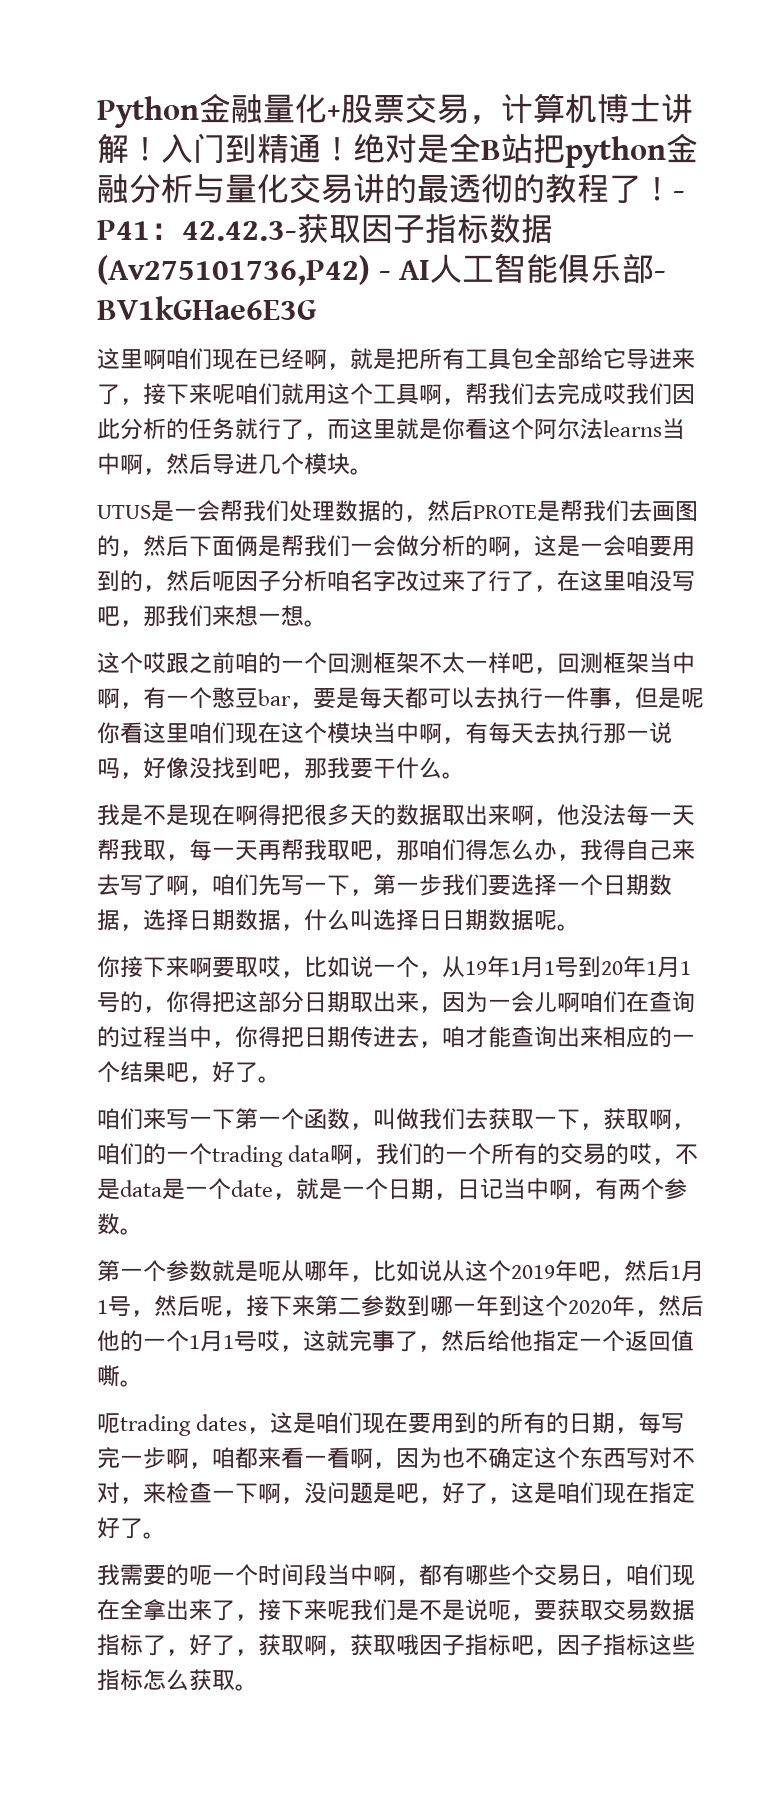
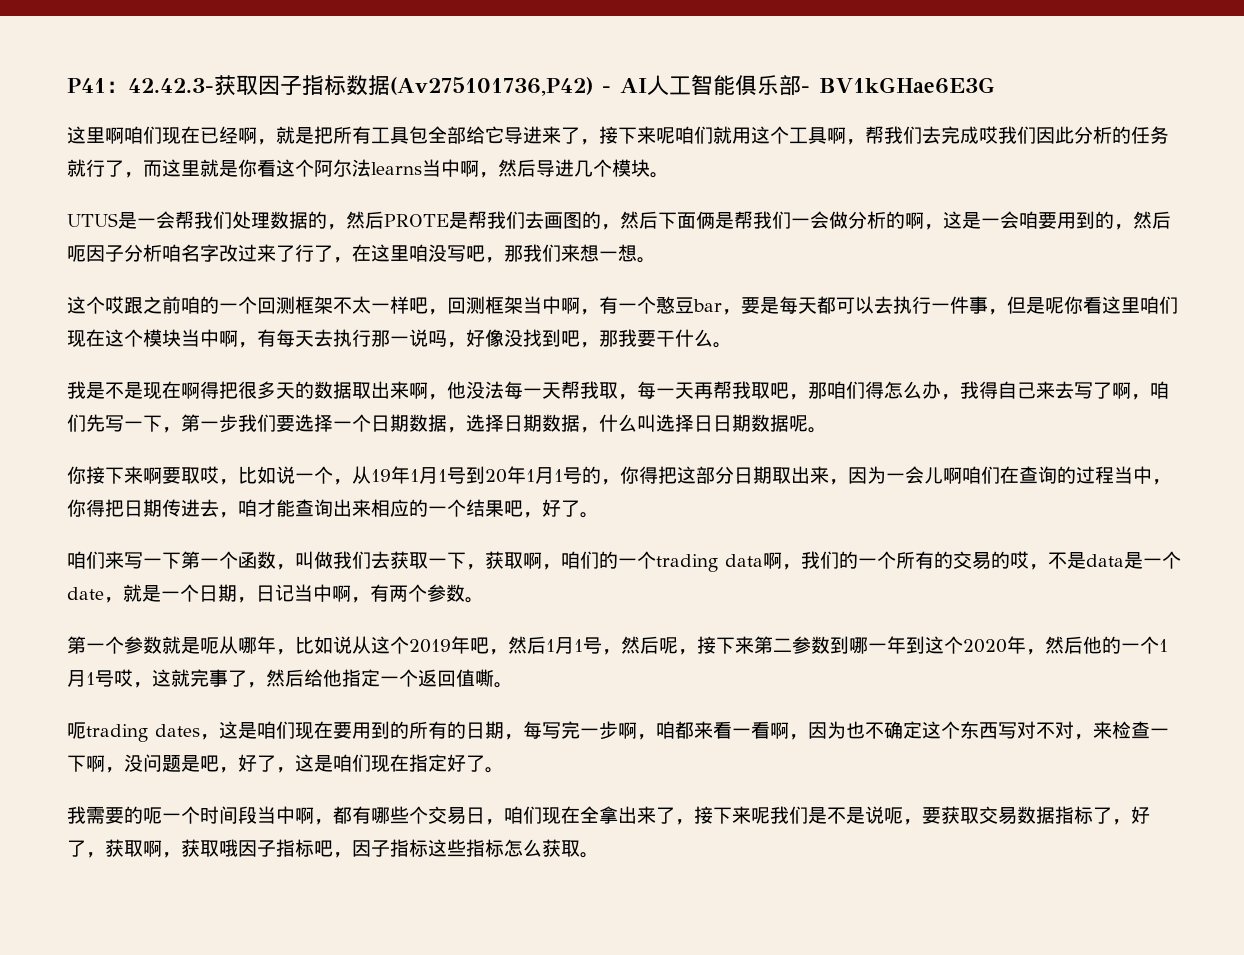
- Python金融量化+股票交易，计算机博士讲解！入门到精通！绝对是全B站把python金融分析与量化交易讲的最透彻的教程了！- P41：42.42.3-获取因子指标数据(Av275101736,P42) - AI人工智能俱乐部- BV1kGHae6E3G
+ P41：42.42.3-获取因子指标数据(Av275101736,P42) - AI人工智能俱乐部- BV1kGHae6E3G

